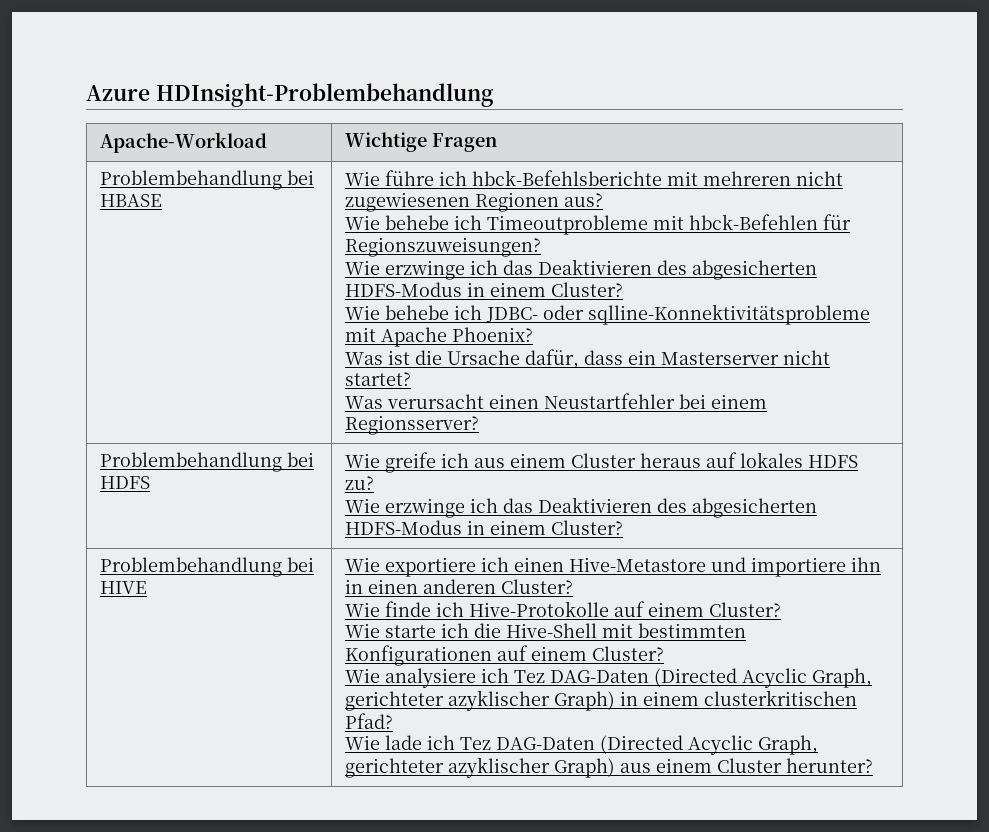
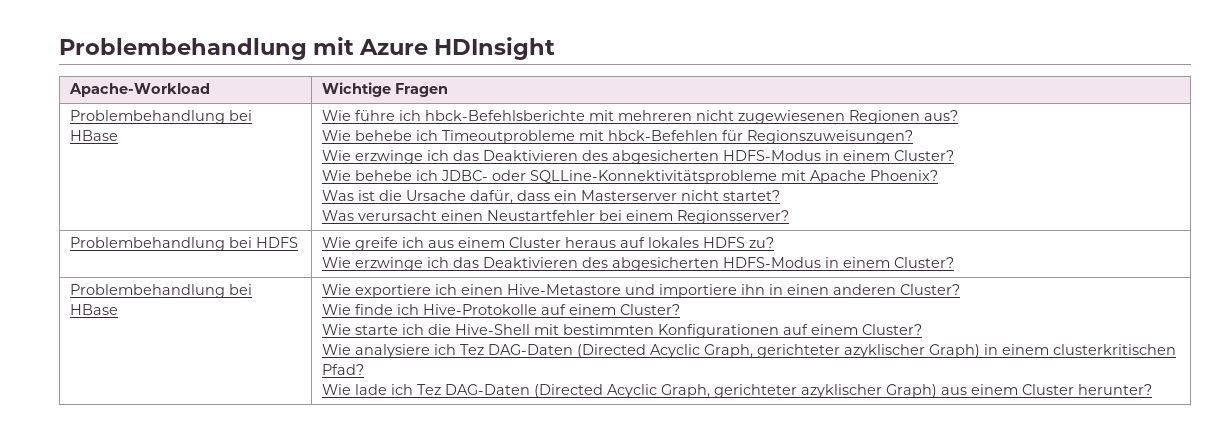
- Azure HDInsight-Problembehandlung
+ Problembehandlung mit Azure HDInsight
  Apache-Workload | Wichtige Fragen
- Problembehandlung bei HBASE
+ Problembehandlung bei HBase
- Wie behebe ich JDBC- oder sqlline-Konnektivitätsprobleme mit Apache Phoenix?
+ Wie behebe ich JDBC- oder SQLLine-Konnektivitätsprobleme mit Apache Phoenix?
  Problembehandlung bei HDFS | Wie greife ich aus einem Cluster heraus auf lokales HDFS zu?
  Wie erzwinge ich das Deaktivieren des abgesicherten HDFS-Modus in einem Cluster?
- Problembehandlung bei HIVE
+ Problembehandlung bei HBase

